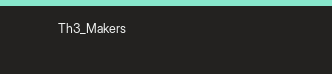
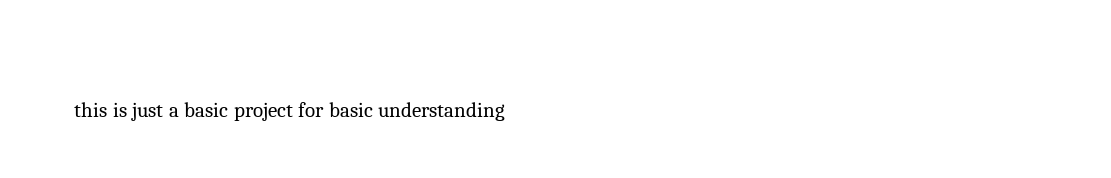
- Th3_Makers
+ this is just a basic project for basic understanding

